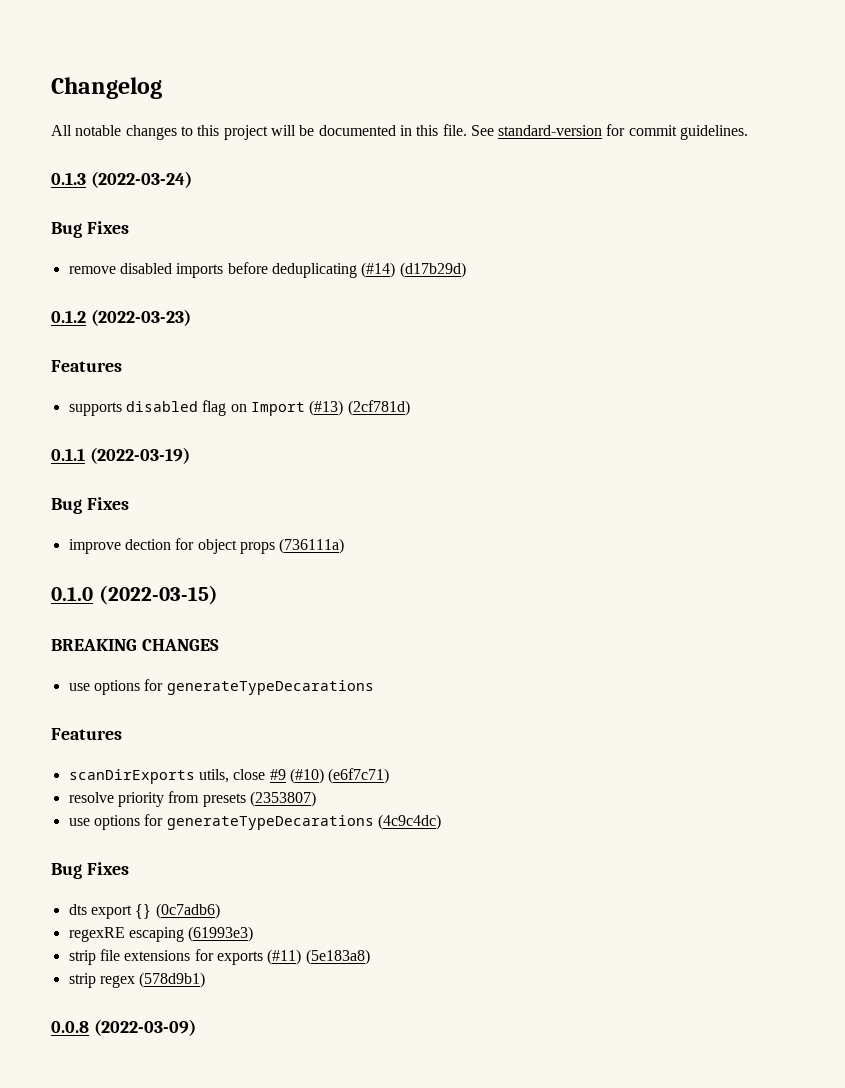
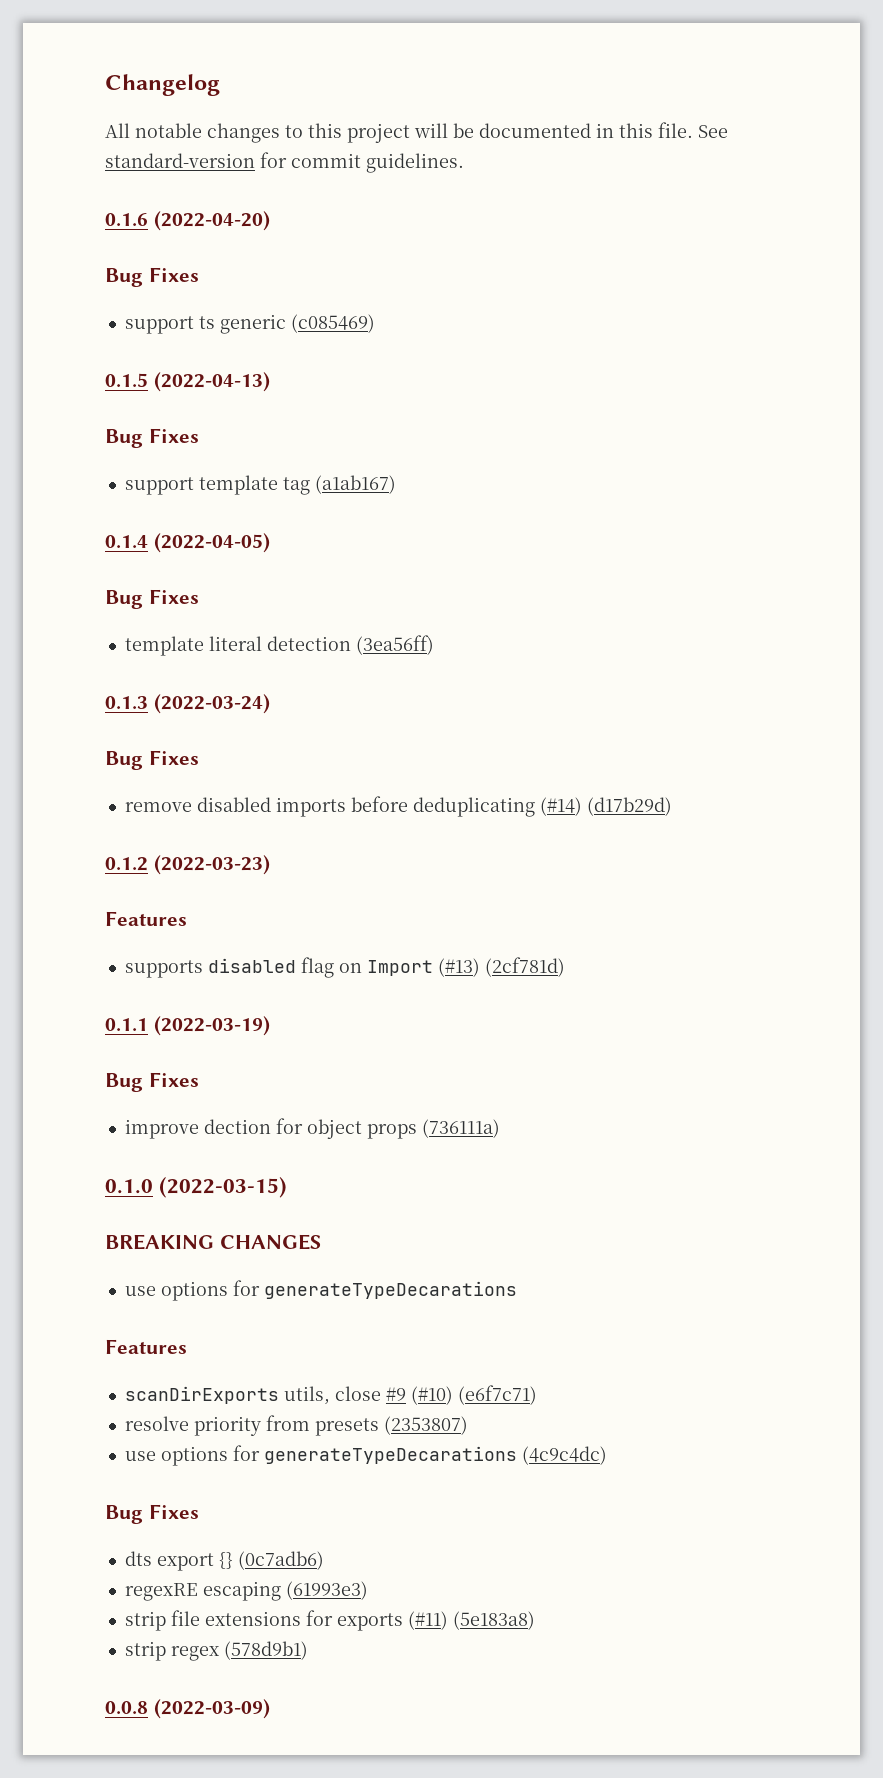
+ 0.1.6 (2022-04-20)
+ Bug Fixes
+ support ts generic (c085469)
+ 0.1.5 (2022-04-13)
+ Bug Fixes
+ support template tag (a1ab167)
+ 0.1.4 (2022-04-05)
+ Bug Fixes
+ template literal detection (3ea56ff)

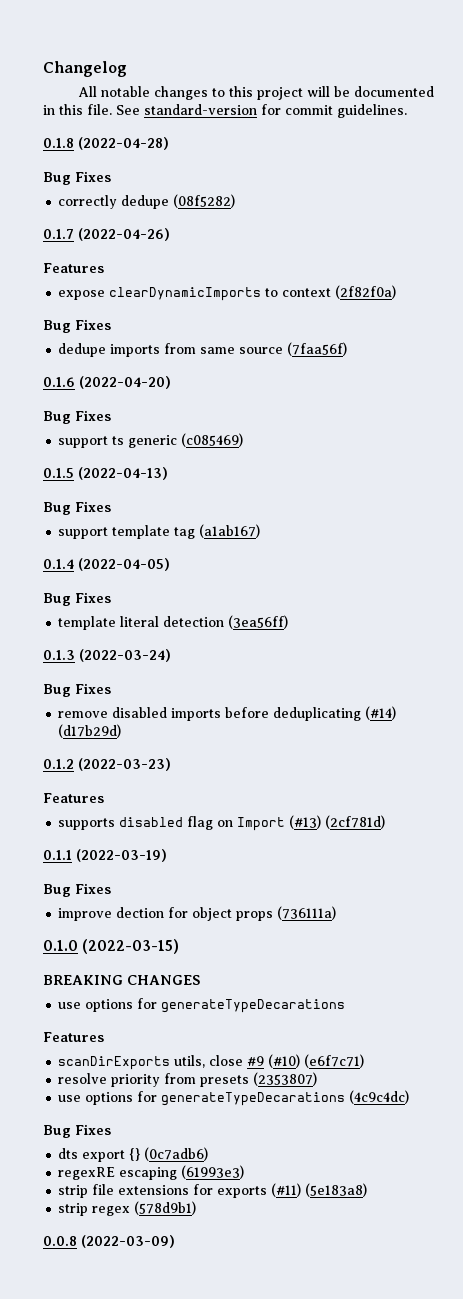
+ 0.1.8 (2022-04-28)
+ Bug Fixes
+ correctly dedupe (08f5282)
+ 0.1.7 (2022-04-26)
+ Features
+ expose clearDynamicImports to context (2f82f0a)
+ Bug Fixes
+ dedupe imports from same source (7faa56f)

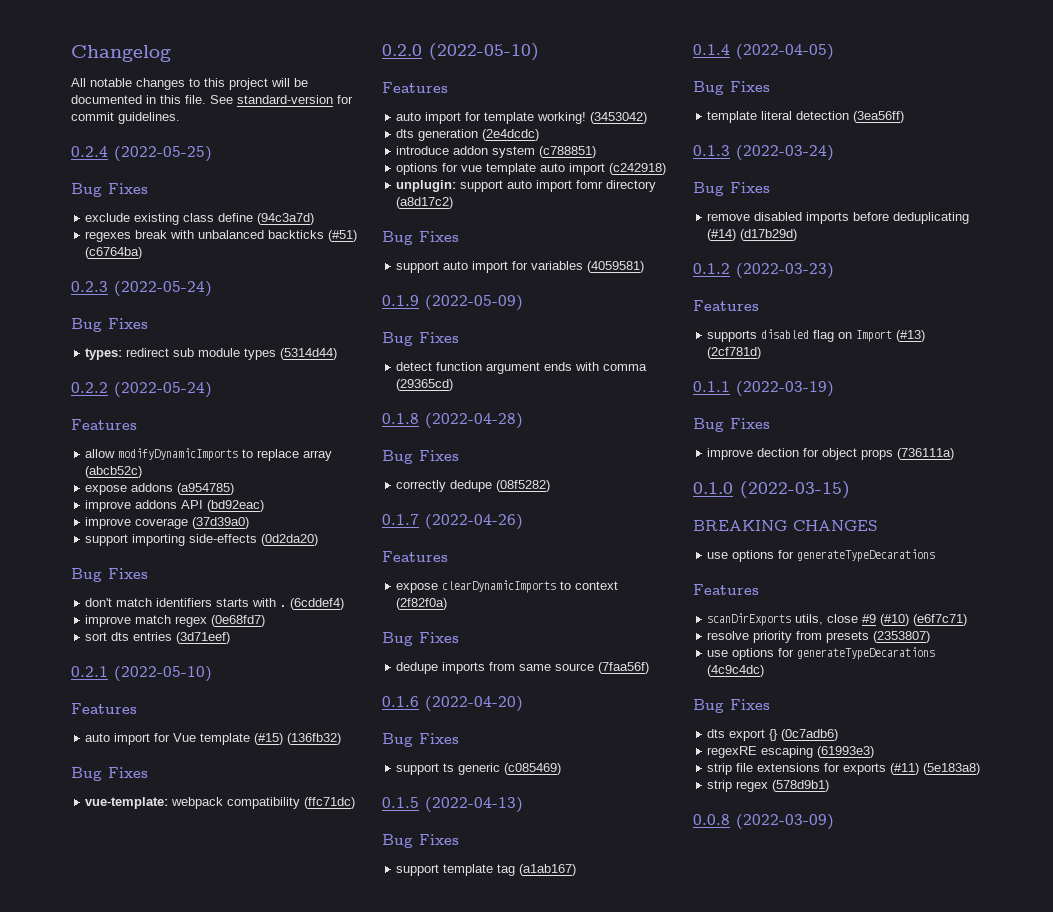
+ 0.2.4 (2022-05-25)
+ Bug Fixes
+ exclude existing class define (94c3a7d)
+ regexes break with unbalanced backticks (#51) (c6764ba)
+ 0.2.3 (2022-05-24)
+ Bug Fixes
+ types: redirect sub module types (5314d44)
+ 0.2.2 (2022-05-24)
+ Features
+ allow modifyDynamicImports to replace array (abcb52c)
+ expose addons (a954785)
+ improve addons API (bd92eac)
+ improve coverage (37d39a0)
+ support importing side-effects (0d2da20)
+ Bug Fixes
+ don't match identifiers starts with . (6cddef4)
+ improve match regex (0e68fd7)
+ sort dts entries (3d71eef)
+ 0.2.1 (2022-05-10)
+ Features
+ auto import for Vue template (#15) (136fb32)
+ Bug Fixes
+ vue-template: webpack compatibility (ffc71dc)
+ 0.2.0 (2022-05-10)
+ Features
+ auto import for template working! (3453042)
+ dts generation (2e4dcdc)
+ introduce addon system (c788851)
+ options for vue template auto import (c242918)
+ unplugin: support auto import fomr directory (a8d17c2)
+ Bug Fixes
+ support auto import for variables (4059581)
+ 0.1.9 (2022-05-09)
+ Bug Fixes
+ detect function argument ends with comma (29365cd)

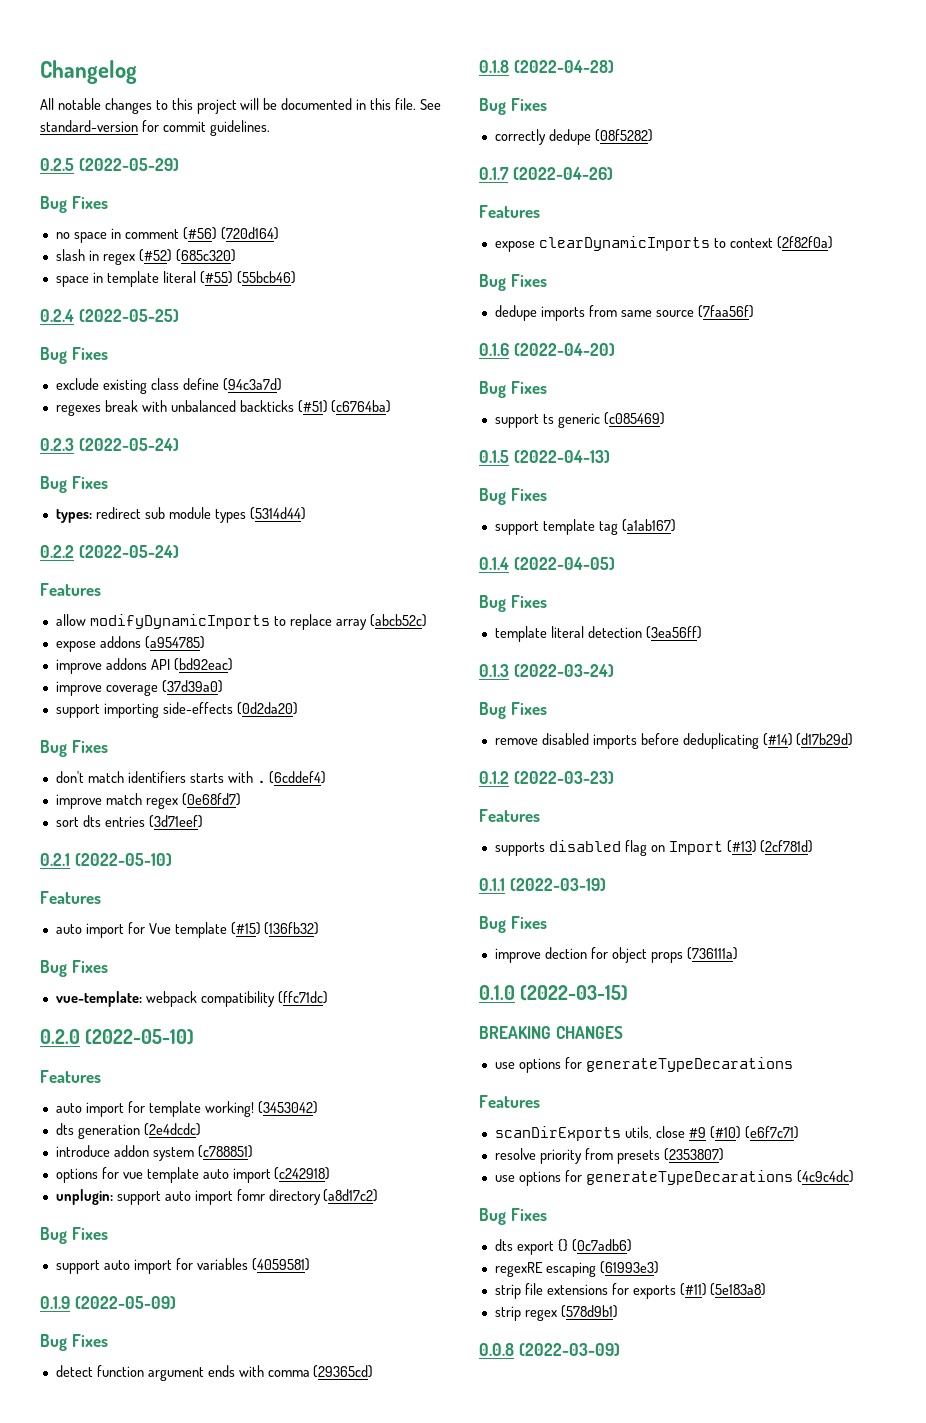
+ 0.2.5 (2022-05-29)
+ Bug Fixes
+ no space in comment (#56) (720d164)
+ slash in regex (#52) (685c320)
+ space in template literal (#55) (55bcb46)

